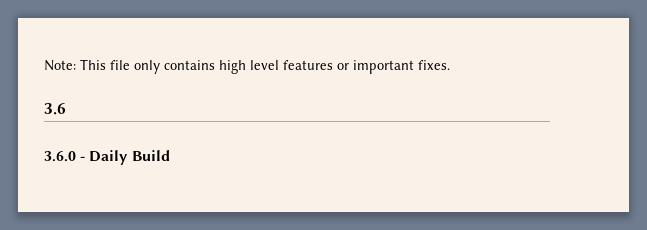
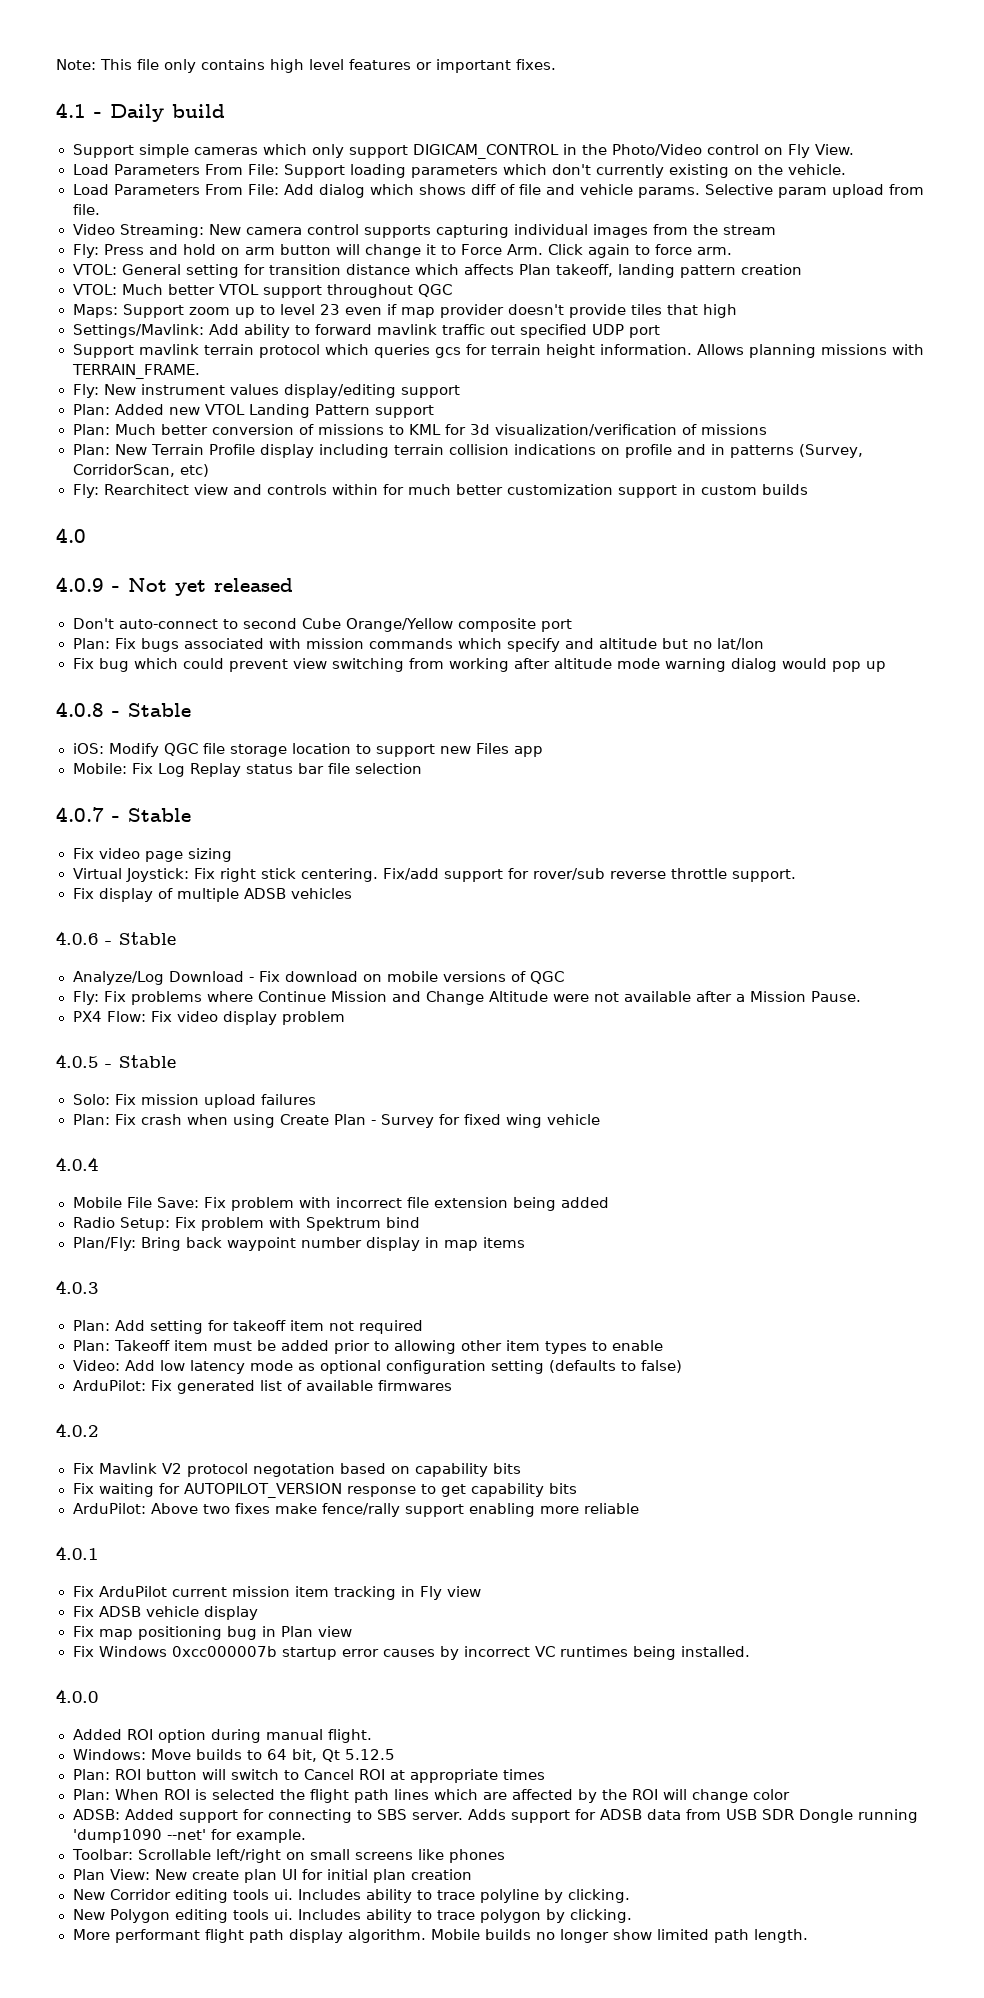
- 3.6
- 3.6.0 - Daily Build
+ 4.1 - Daily build
+ Support simple cameras which only support DIGICAM_CONTROL in the Photo/Video control on Fly View.
+ Load Parameters From File: Support loading parameters which don't currently existing on the vehicle.
+ Load Parameters From File: Add dialog which shows diff of file and vehicle params. Selective param upload from file.
+ Video Streaming: New camera control supports capturing individual images from the stream
+ Fly: Press and hold on arm button will change it to Force Arm. Click again to force arm.
+ VTOL: General setting for transition distance which affects Plan takeoff, landing pattern creation
+ VTOL: Much better VTOL support throughout QGC
+ Maps: Support zoom up to level 23 even if map provider doesn't provide tiles that high
+ Settings/Mavlink: Add ability to forward mavlink traffic out specified UDP port
+ Support mavlink terrain protocol which queries gcs for terrain height information. Allows planning missions with TERRAIN_FRAME.
+ Fly: New instrument values display/editing support
+ Plan: Added new VTOL Landing Pattern support
+ Plan: Much better conversion of missions to KML for 3d visualization/verification of missions
+ Plan: New Terrain Profile display including terrain collision indications on profile and in patterns (Survey, CorridorScan, etc)
+ Fly: Rearchitect view and controls within for much better customization support in custom builds
+ 4.0
+ 4.0.9 - Not yet released
+ Don't auto-connect to second Cube Orange/Yellow composite port
+ Plan: Fix bugs associated with mission commands which specify and altitude but no lat/lon
+ Fix bug which could prevent view switching from working after altitude mode warning dialog would pop up
+ 4.0.8 - Stable
+ iOS: Modify QGC file storage location to support new Files app
+ Mobile: Fix Log Replay status bar file selection
+ 4.0.7 - Stable
+ Fix video page sizing
+ Virtual Joystick: Fix right stick centering. Fix/add support for rover/sub reverse throttle support.
+ Fix display of multiple ADSB vehicles
+ 4.0.6 - Stable
+ Analyze/Log Download - Fix download on mobile versions of QGC
+ Fly: Fix problems where Continue Mission and Change Altitude were not available after a Mission Pause.
+ PX4 Flow: Fix video display problem
+ 4.0.5 - Stable
+ Solo: Fix mission upload failures
+ Plan: Fix crash when using Create Plan - Survey for fixed wing vehicle
+ 4.0.4
+ Mobile File Save: Fix problem with incorrect file extension being added
+ Radio Setup: Fix problem with Spektrum bind
+ Plan/Fly: Bring back waypoint number display in map items
+ 4.0.3
+ Plan: Add setting for takeoff item not required
+ Plan: Takeoff item must be added prior to allowing other item types to enable
+ Video: Add low latency mode as optional configuration setting (defaults to false)
+ ArduPilot: Fix generated list of available firmwares
+ 4.0.2
+ Fix Mavlink V2 protocol negotation based on capability bits
+ Fix waiting for AUTOPILOT_VERSION response to get capability bits
+ ArduPilot: Above two fixes make fence/rally support enabling more reliable
+ 4.0.1
+ Fix ArduPilot current mission item tracking in Fly view
+ Fix ADSB vehicle display
+ Fix map positioning bug in Plan view
+ Fix Windows 0xcc000007b startup error causes by incorrect VC runtimes being installed.
+ 4.0.0
+ Added ROI option during manual flight.
+ Windows: Move builds to 64 bit, Qt 5.12.5
+ Plan: ROI button will switch to Cancel ROI at appropriate times
+ Plan: When ROI is selected the flight path lines which are affected by the ROI will change color
+ ADSB: Added support for connecting to SBS server. Adds support for ADSB data from USB SDR Dongle running 'dump1090 --net' for example.
+ Toolbar: Scrollable left/right on small screens like phones
+ Plan View: New create plan UI for initial plan creation
+ New Corridor editing tools ui. Includes ability to trace polyline by clicking.
+ New Polygon editing tools ui. Includes ability to trace polygon by clicking.
+ More performant flight path display algorithm. Mobile builds no longer show limited path length.

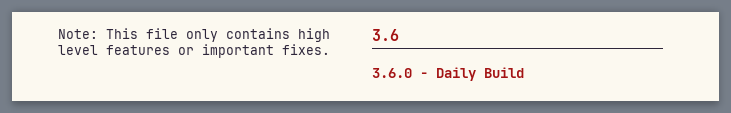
- 4.1 - Daily build
- Support simple cameras which only support DIGICAM_CONTROL in the Photo/Video control on Fly View.
- Load Parameters From File: Support loading parameters which don't currently existing on the vehicle.
- Load Parameters From File: Add dialog which shows diff of file and vehicle params. Selective param upload from file.
- Video Streaming: New camera control supports capturing individual images from the stream
- Fly: Press and hold on arm button will change it to Force Arm. Click again to force arm.
- VTOL: General setting for transition distance which affects Plan takeoff, landing pattern creation
- VTOL: Much better VTOL support throughout QGC
- Maps: Support zoom up to level 23 even if map provider doesn't provide tiles that high
- Settings/Mavlink: Add ability to forward mavlink traffic out specified UDP port
- Support mavlink terrain protocol which queries gcs for terrain height information. Allows planning missions with TERRAIN_FRAME.
- Fly: New instrument values display/editing support
- Plan: Added new VTOL Landing Pattern support
- Plan: Much better conversion of missions to KML for 3d visualization/verification of missions
- Plan: New Terrain Profile display including terrain collision indications on profile and in patterns (Survey, CorridorScan, etc)
- Fly: Rearchitect view and controls within for much better customization support in custom builds
- 4.0
- 4.0.9 - Not yet released
- Don't auto-connect to second Cube Orange/Yellow composite port
- Plan: Fix bugs associated with mission commands which specify and altitude but no lat/lon
- Fix bug which could prevent view switching from working after altitude mode warning dialog would pop up
- 4.0.8 - Stable
- iOS: Modify QGC file storage location to support new Files app
- Mobile: Fix Log Replay status bar file selection
- 4.0.7 - Stable
- Fix video page sizing
- Virtual Joystick: Fix right stick centering. Fix/add support for rover/sub reverse throttle support.
- Fix display of multiple ADSB vehicles
- 4.0.6 - Stable
- Analyze/Log Download - Fix download on mobile versions of QGC
- Fly: Fix problems where Continue Mission and Change Altitude were not available after a Mission Pause.
- PX4 Flow: Fix video display problem
- 4.0.5 - Stable
- Solo: Fix mission upload failures
- Plan: Fix crash when using Create Plan - Survey for fixed wing vehicle
- 4.0.4
- Mobile File Save: Fix problem with incorrect file extension being added
- Radio Setup: Fix problem with Spektrum bind
- Plan/Fly: Bring back waypoint number display in map items
- 4.0.3
- Plan: Add setting for takeoff item not required
- Plan: Takeoff item must be added prior to allowing other item types to enable
- Video: Add low latency mode as optional configuration setting (defaults to false)
- ArduPilot: Fix generated list of available firmwares
- 4.0.2
- Fix Mavlink V2 protocol negotation based on capability bits
- Fix waiting for AUTOPILOT_VERSION response to get capability bits
- ArduPilot: Above two fixes make fence/rally support enabling more reliable
- 4.0.1
- Fix ArduPilot current mission item tracking in Fly view
- Fix ADSB vehicle display
- Fix map positioning bug in Plan view
- Fix Windows 0xcc000007b startup error causes by incorrect VC runtimes being installed.
- 4.0.0
- Added ROI option during manual flight.
- Windows: Move builds to 64 bit, Qt 5.12.5
- Plan: ROI button will switch to Cancel ROI at appropriate times
- Plan: When ROI is selected the flight path lines which are affected by the ROI will change color
- ADSB: Added support for connecting to SBS server. Adds support for ADSB data from USB SDR Dongle running 'dump1090 --net' for example.
- Toolbar: Scrollable left/right on small screens like phones
- Plan View: New create plan UI for initial plan creation
- New Corridor editing tools ui. Includes ability to trace polyline by clicking.
- New Polygon editing tools ui. Includes ability to trace polygon by clicking.
- More performant flight path display algorithm. Mobile builds no longer show limited path length.
+ 3.6
+ 3.6.0 - Daily Build

